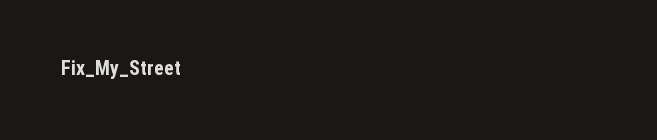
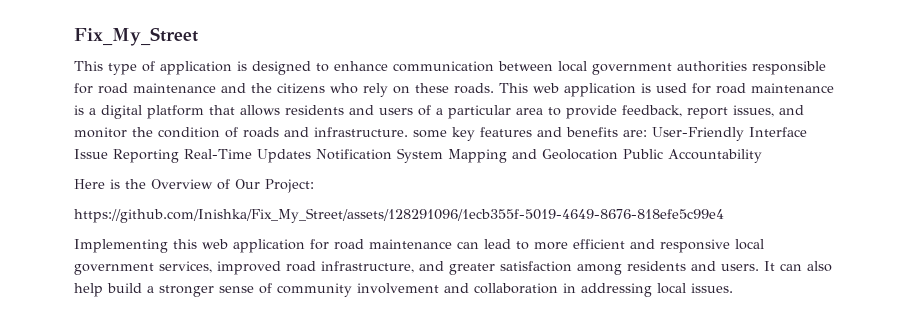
+ This type of application is designed to enhance communication between local government authorities responsible for road maintenance and the citizens who rely on these roads. This web application is used for road maintenance is a digital platform that allows residents and users of a particular area to provide feedback, report issues, and monitor the condition of roads and infrastructure. some key features and benefits are: User-Friendly Interface Issue Reporting Real-Time Updates Notification System Mapping and Geolocation Public Accountability
+ Here is the Overview of Our Project:
+ https://github.com/Inishka/Fix_My_Street/assets/128291096/1ecb355f-5019-4649-8676-818efe5c99e4
+ Implementing this web application for road maintenance can lead to more efficient and responsive local government services, improved road infrastructure, and greater satisfaction among residents and users. It can also help build a stronger sense of community involvement and collaboration in addressing local issues.

